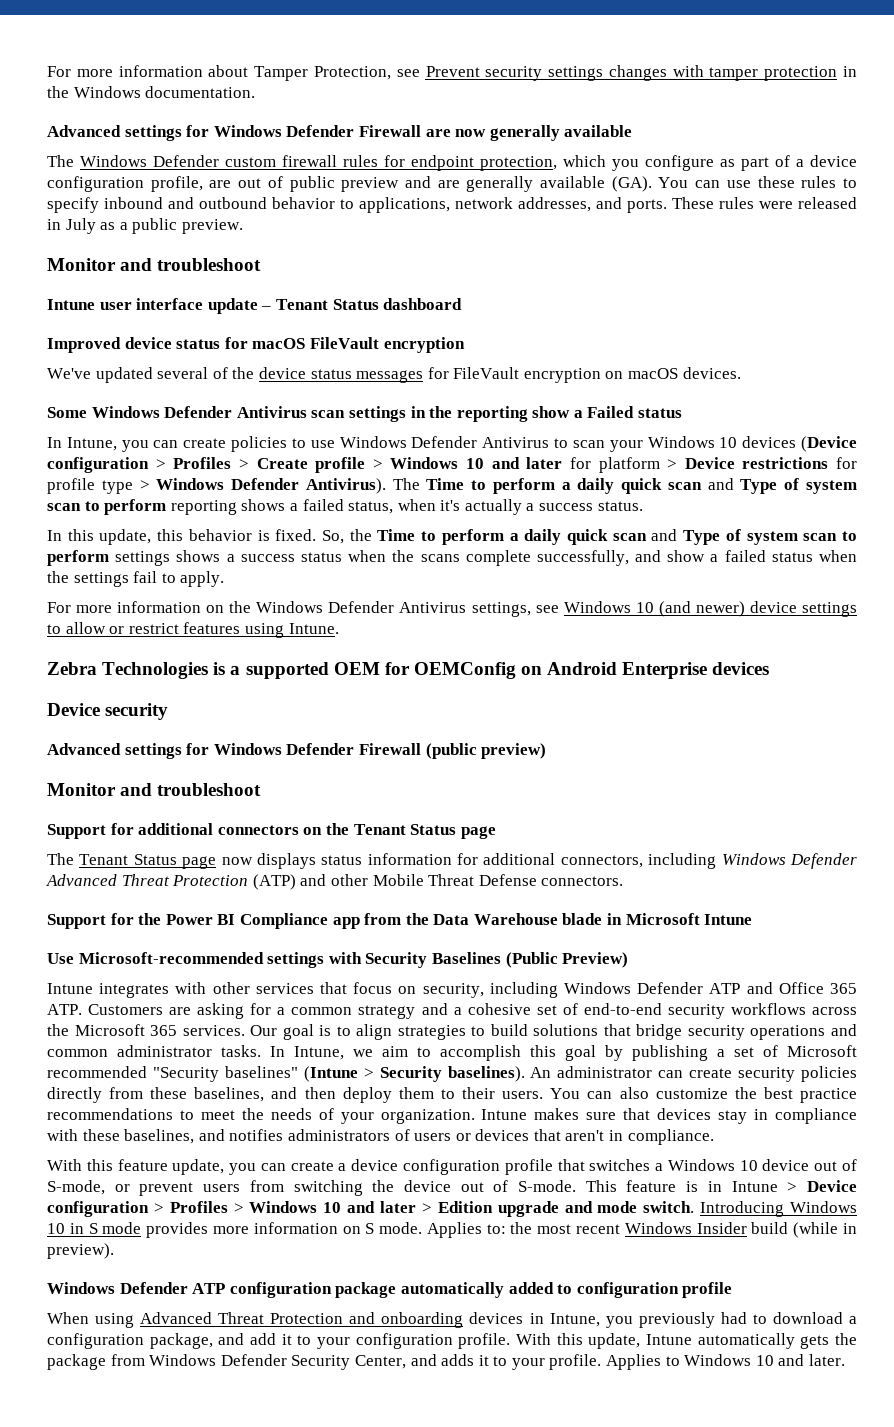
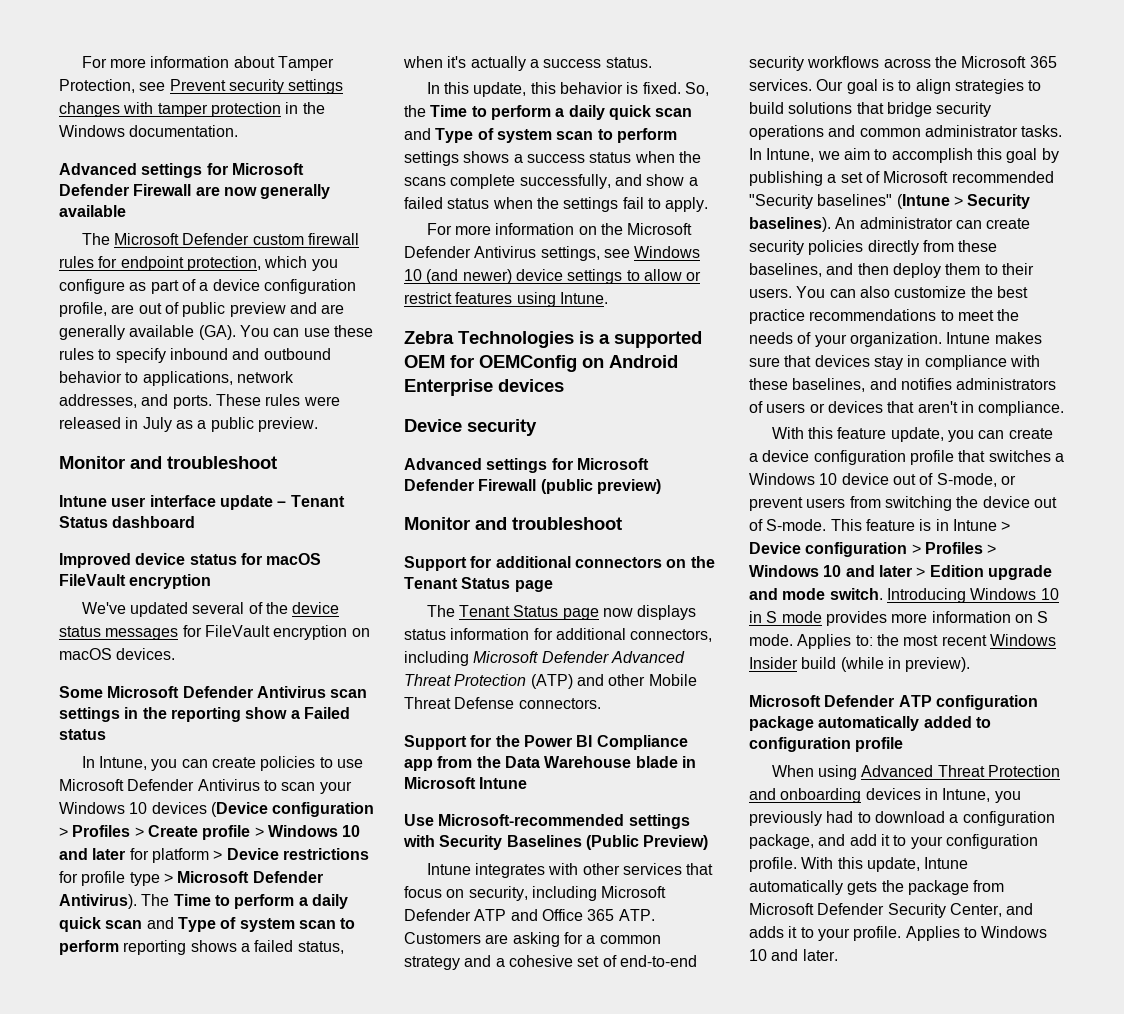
- Advanced settings for Windows Defender Firewall are now generally available
+ Advanced settings for Microsoft Defender Firewall are now generally available
- The Windows Defender custom firewall rules for endpoint protection, which you configure as part of a device configuration profile, are out of public preview and are generally available (GA). You can use these rules to specify inbound and outbound behavior to applications, network addresses, and ports.
+ The Microsoft Defender custom firewall rules for endpoint protection, which you configure as part of a device configuration profile, are out of public preview and are generally available (GA). You can use these rules to specify inbound and outbound behavior to applications, network addresses, and ports.
- Some Windows Defender Antivirus scan settings in the reporting show a Failed status
+ Some Microsoft Defender Antivirus scan settings in the reporting show a Failed status
- In Intune, you can create policies to use Windows Defender Antivirus to scan your Windows 10 devices (Device configuration > Profiles > Create profile > Windows 10 and later for platform > Device restrictions for profile type > Windows Defender Antivirus).
+ In Intune, you can create policies to use Microsoft Defender Antivirus to scan your Windows 10 devices (Device configuration > Profiles > Create profile > Windows 10 and later for platform > Device restrictions for profile type > Microsoft Defender Antivirus).
- For more information on the Windows Defender Antivirus settings, see Windows 10 (and newer) device settings to allow or restrict features using Intune.
+ For more information on the Microsoft Defender Antivirus settings, see Windows 10 (and newer) device settings to allow or restrict features using Intune.
- Advanced settings for Windows Defender Firewall (public preview)
+ Advanced settings for Microsoft Defender Firewall (public preview)
- The Tenant Status page now displays status information for additional connectors, including Windows Defender Advanced Threat Protection (ATP) and other Mobile Threat Defense connectors.
+ The Tenant Status page now displays status information for additional connectors, including Microsoft Defender Advanced Threat Protection (ATP) and other Mobile Threat Defense connectors.
- Intune integrates with other services that focus on security, including Windows Defender ATP and Office 365 ATP. Customers are asking for a common strategy and a cohesive set of end-to-end security workflows across the Microsoft 365 services.
+ Intune integrates with other services that focus on security, including Microsoft Defender ATP and Office 365 ATP. Customers are asking for a common strategy and a cohesive set of end-to-end security workflows across the Microsoft 365 services.
- Windows Defender ATP configuration package automatically added to configuration profile
+ Microsoft Defender ATP configuration package automatically added to configuration profile
- With this update, Intune automatically gets the package from Windows Defender Security Center, and adds it to your profile.
+ With this update, Intune automatically gets the package from Microsoft Defender Security Center, and adds it to your profile.

